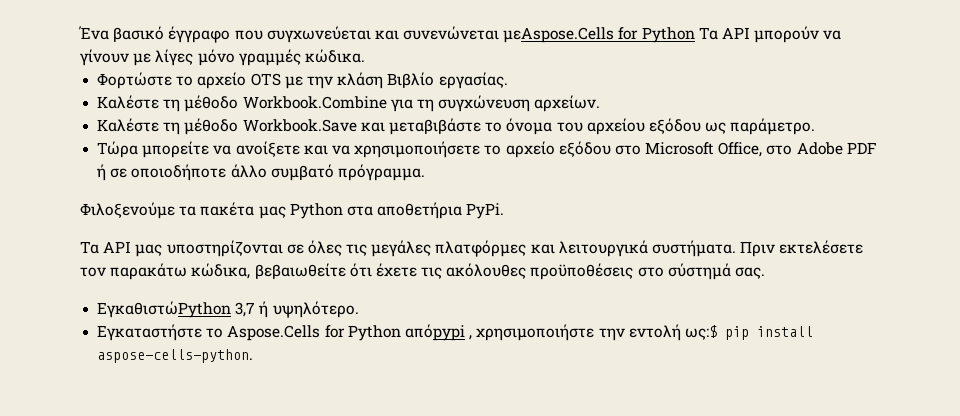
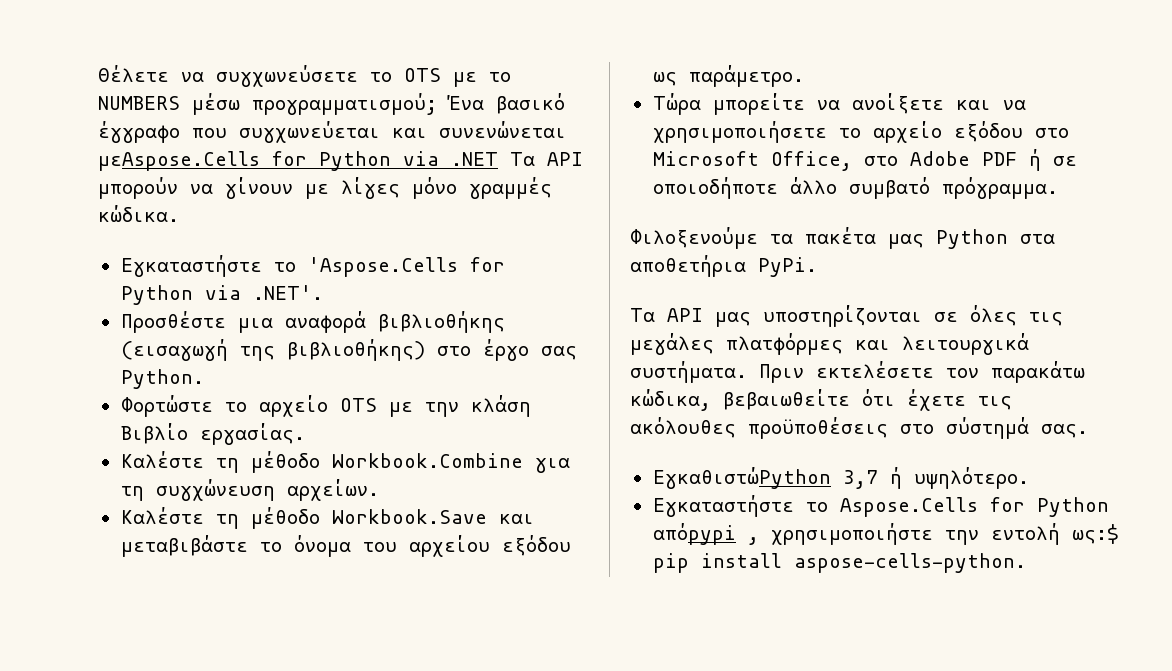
- Ένα βασικό έγγραφο που συγχωνεύεται και συνενώνεται μεAspose.Cells for Python Τα API μπορούν να γίνουν με λίγες μόνο γραμμές κώδικα.
+ Θέλετε να συγχωνεύσετε το OTS με το NUMBERS μέσω προγραμματισμού; Ένα βασικό έγγραφο που συγχωνεύεται και συνενώνεται μεAspose.Cells for Python via .NET Τα API μπορούν να γίνουν με λίγες μόνο γραμμές κώδικα.
+ Εγκαταστήστε το 'Aspose.Cells for Python via .NET'.
+ Προσθέστε μια αναφορά βιβλιοθήκης (εισαγωγή της βιβλιοθήκης) στο έργο σας Python.

